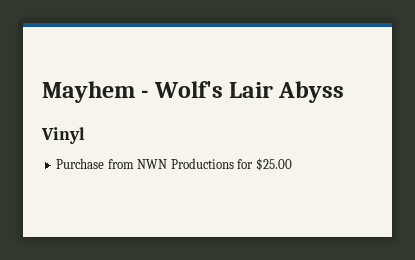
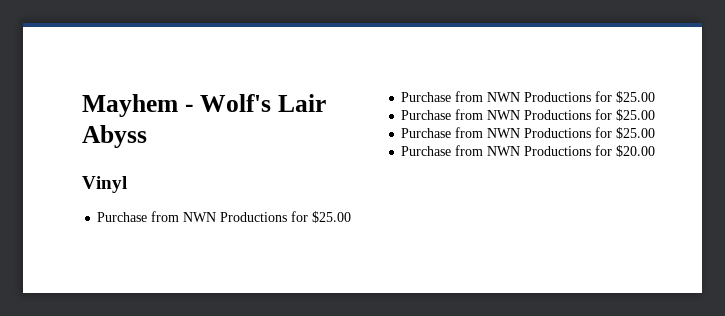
  Vinyl
  Purchase from NWN Productions for $25.00
+ Purchase from NWN Productions for $25.00
+ Purchase from NWN Productions for $25.00
+ Purchase from NWN Productions for $25.00
+ Purchase from NWN Productions for $20.00

